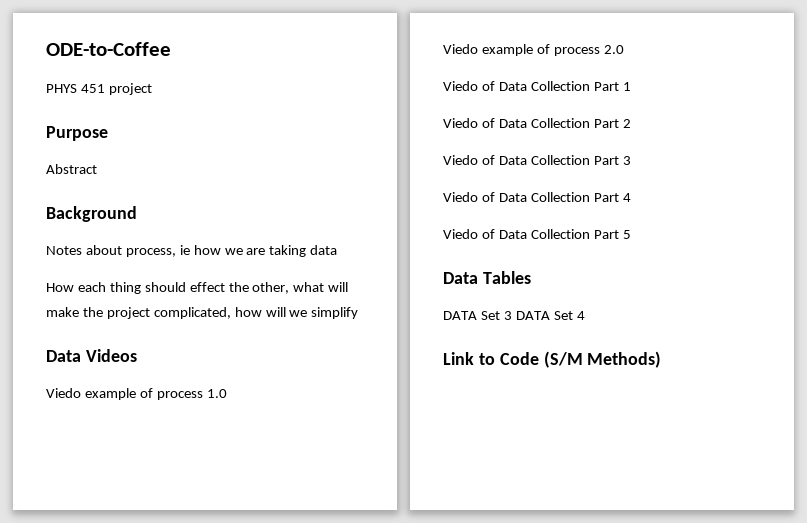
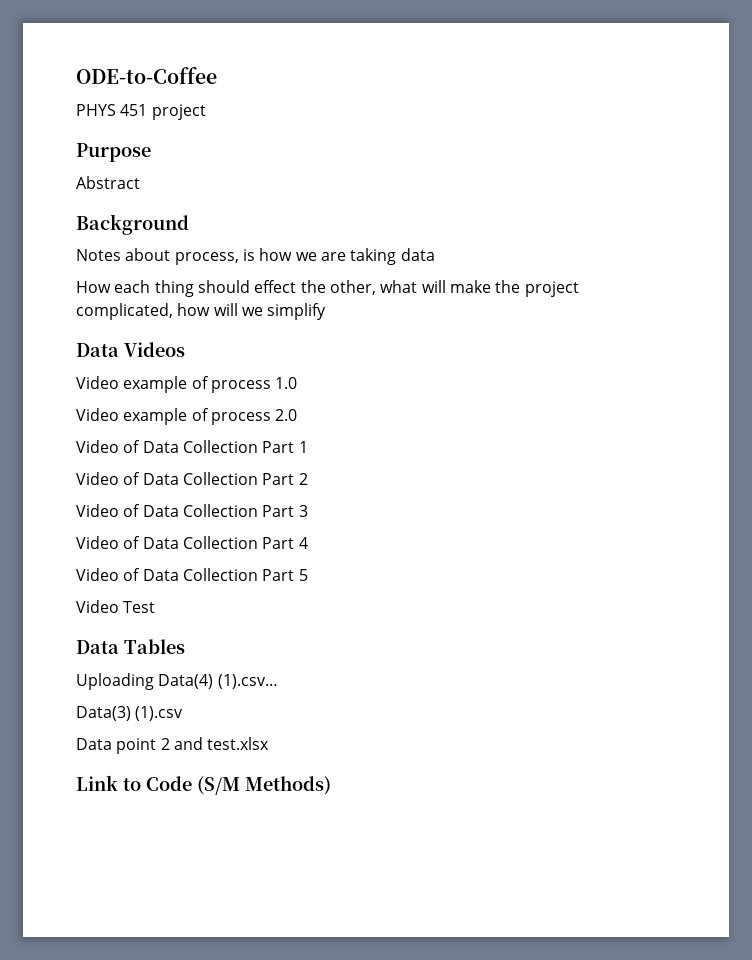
- Notes about process, ie how we are taking data
+ Notes about process, is how we are taking data
- Viedo example of process 1.0
+ Video example of process 1.0
- Viedo example of process 2.0
+ Video example of process 2.0
- Viedo of Data Collection Part 1
+ Video of Data Collection Part 1
- Viedo of Data Collection Part 2
+ Video of Data Collection Part 2
- Viedo of Data Collection Part 3
+ Video of Data Collection Part 3
- Viedo of Data Collection Part 4
+ Video of Data Collection Part 4
- Viedo of Data Collection Part 5
+ Video of Data Collection Part 5
+ Video Test
- DATA Set 3 DATA Set 4
+ Uploading Data(4) (1).csv…
+ Data(3) (1).csv
+ Data point 2 and test.xlsx

